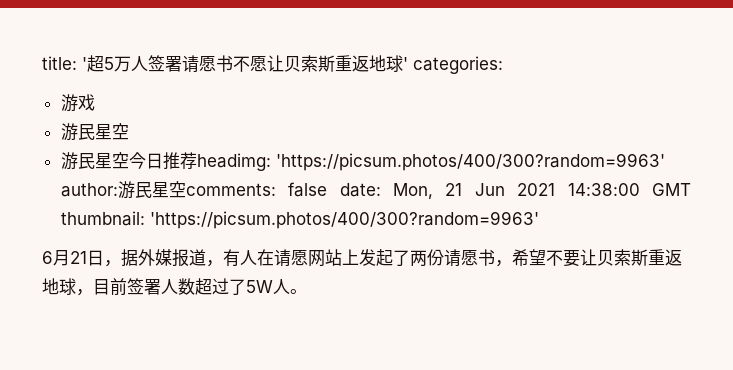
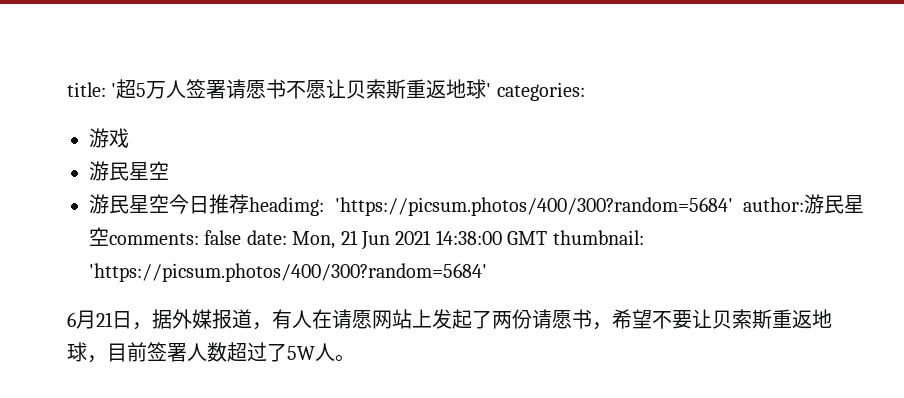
- 游民星空今日推荐headimg: 'https://picsum.photos/400/300?random=9963' author:游民星空comments: false date: Mon, 21 Jun 2021 14:38:00 GMT thumbnail: 'https://picsum.photos/400/300?random=9963'
+ 游民星空今日推荐headimg: 'https://picsum.photos/400/300?random=5684' author:游民星空comments: false date: Mon, 21 Jun 2021 14:38:00 GMT thumbnail: 'https://picsum.photos/400/300?random=5684'

